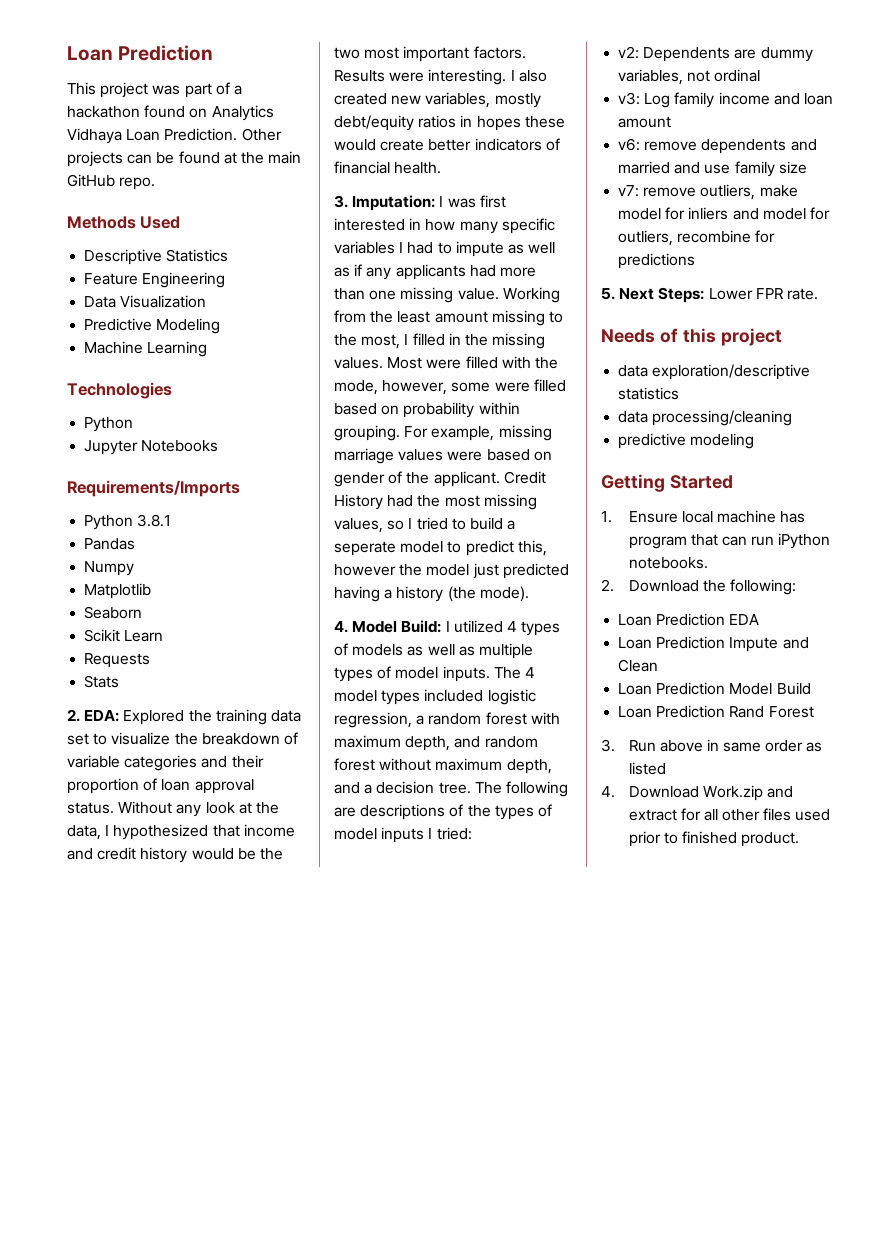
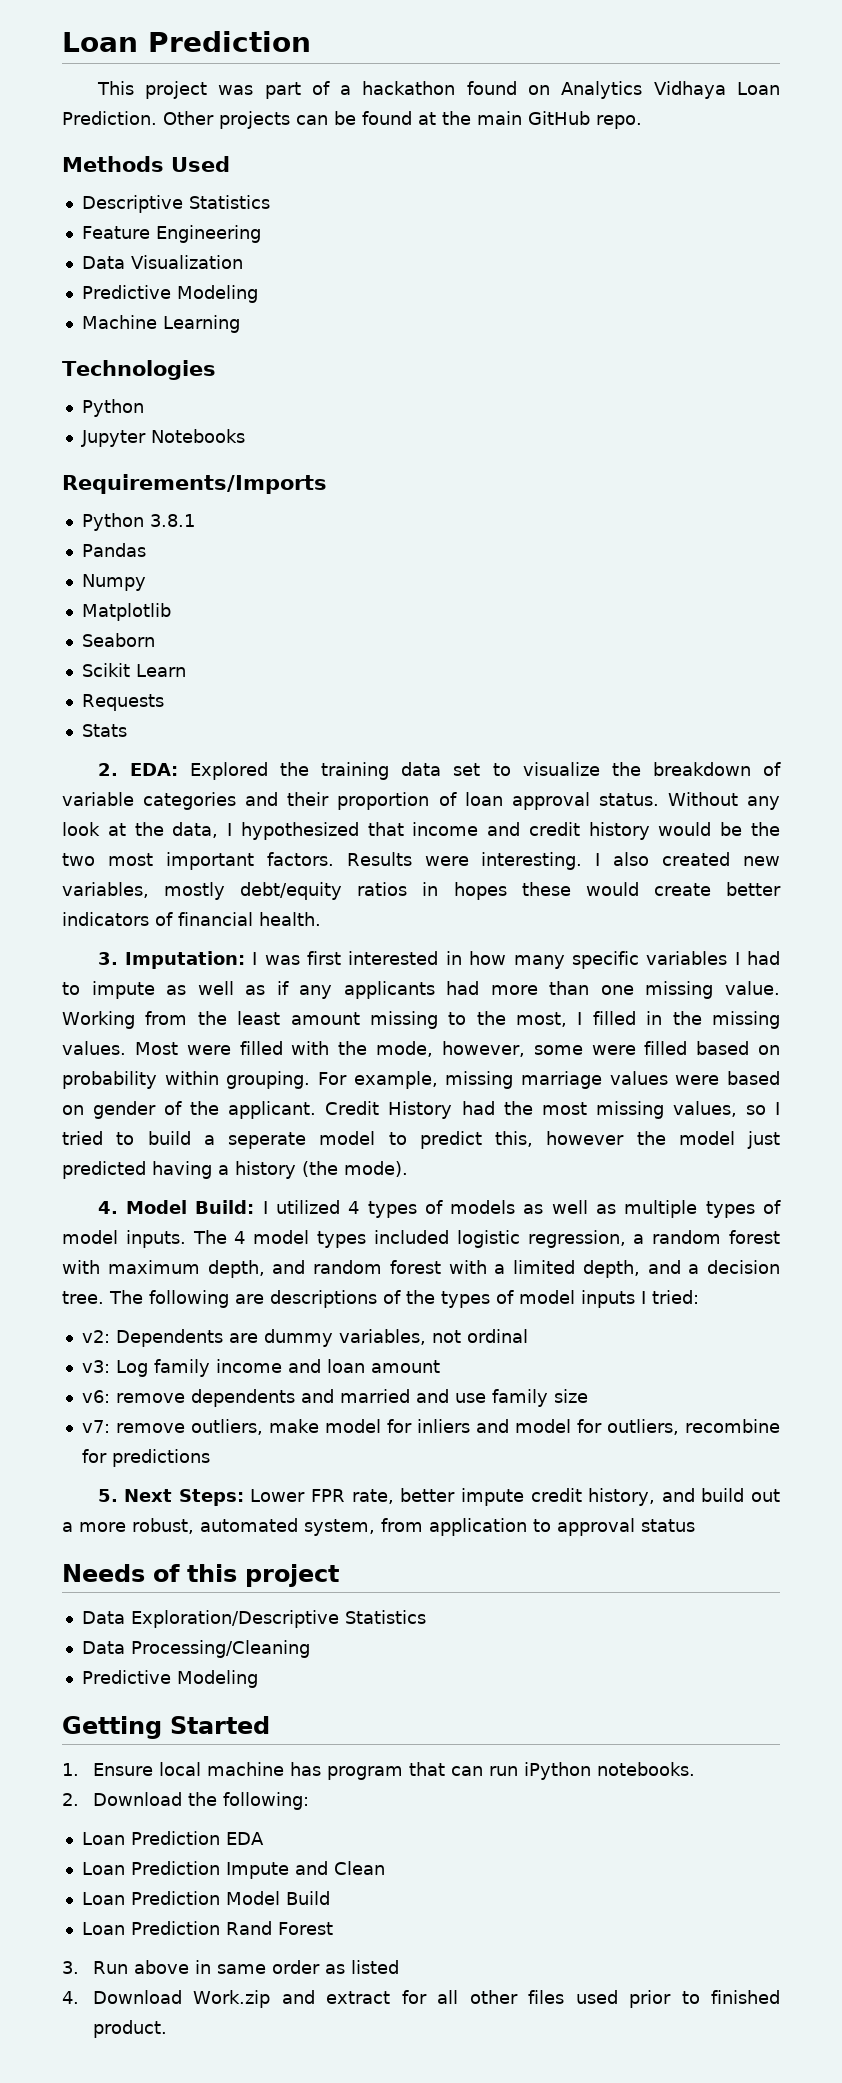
- The 4 model types included logistic regression, a random forest with maximum depth, and random forest without maximum depth, and a decision tree.
+ The 4 model types included logistic regression, a random forest with maximum depth, and random forest with a limited depth, and a decision tree.
- 5. Next Steps: Lower FPR rate.
+ 5. Next Steps: Lower FPR rate, better impute credit history, and build out a more robust, automated system, from application to approval status
  Needs of this project
- data exploration/descriptive statistics
- data processing/cleaning
- predictive modeling
+ Data Exploration/Descriptive Statistics
+ Data Processing/Cleaning
+ Predictive Modeling

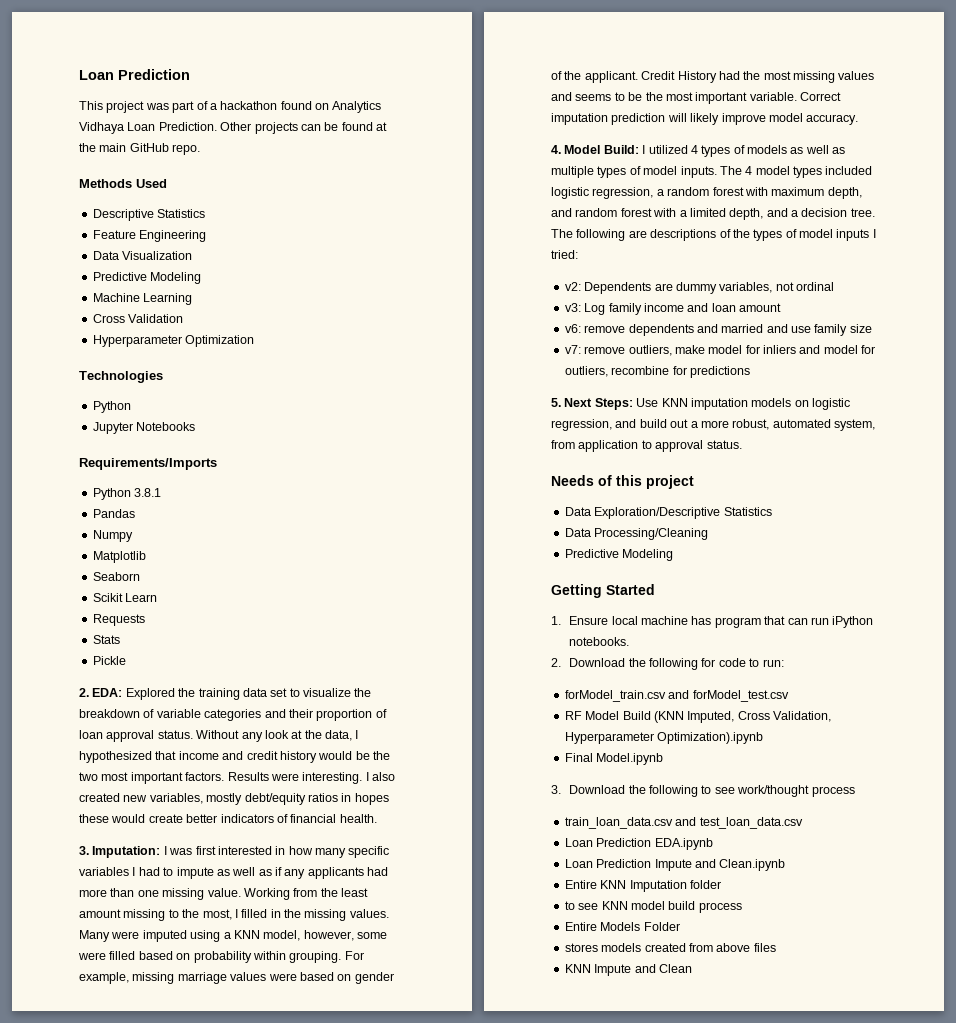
+ Cross Validation
+ Hyperparameter Optimization
+ Pickle
- Most were filled with the mode, however, some were filled based on probability within grouping.
+ Many were imputed using a KNN model, however, some were filled based on probability within grouping.
- Credit History had the most missing values, so I tried to build a seperate model to predict this, however the model just predicted having a history (the mode).
+ Credit History had the most missing values and seems to be the most important variable. Correct imputation prediction will likely improve model accuracy.
- 5. Next Steps: Lower FPR rate, better impute credit history, and build out a more robust, automated system, from application to approval status
+ 5. Next Steps: Use KNN imputation models on logistic regression, and build out a more robust, automated system, from application to approval status.
- 2. Download the following:
- Loan Prediction EDA
+ 2. Download the following for code to run:
+ forModel_train.csv and forModel_test.csv
+ RF Model Build (KNN Imputed, Cross Validation, Hyperparameter Optimization).ipynb
+ Final Model.ipynb
+ 3. Download the following to see work/thought process
+ train_loan_data.csv and test_loan_data.csv
+ Loan Prediction EDA.ipynb
- Loan Prediction Impute and Clean
- Loan Prediction Model Build
- Loan Prediction Rand Forest
- 3. Run above in same order as listed
- 4. Download Work.zip and extract for all other files used prior to finished product.
+ Loan Prediction Impute and Clean.ipynb
+ Entire KNN Imputation folder
+ to see KNN model build process
+ Entire Models Folder
+ stores models created from above files
+ KNN Impute and Clean

